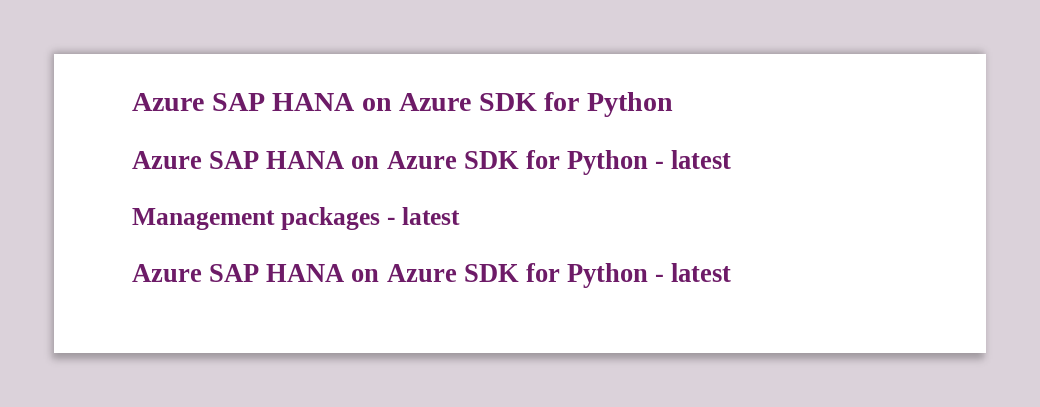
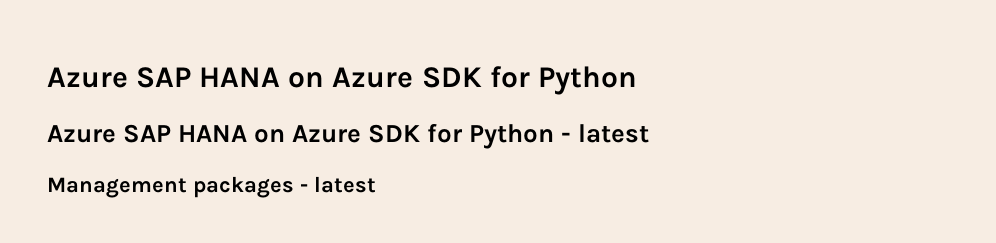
  Management packages - latest
- Azure SAP HANA on Azure SDK for Python - latest

